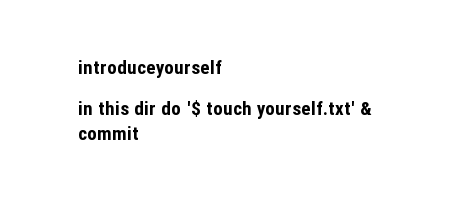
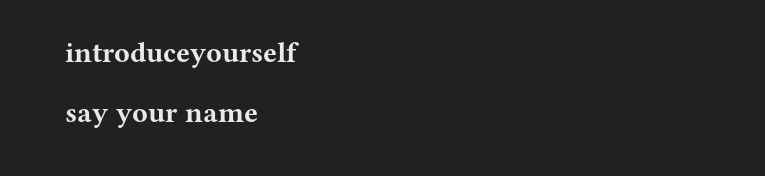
- in this dir do '$ touch yourself.txt' & commit
+ say your name

